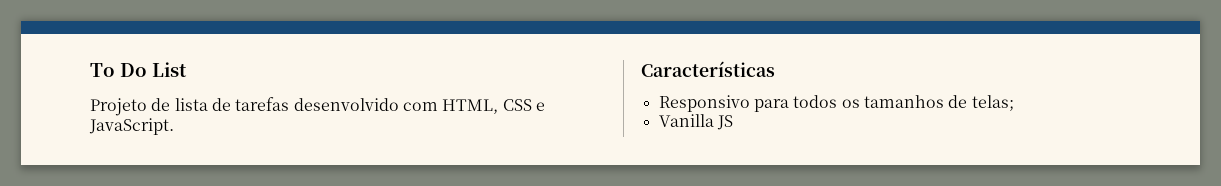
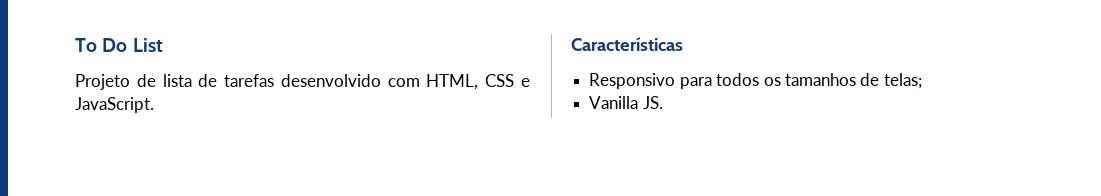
- Vanilla JS
+ Vanilla JS.

